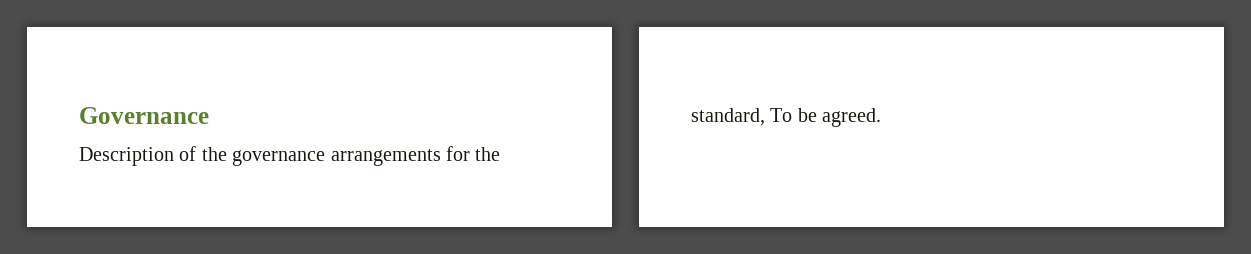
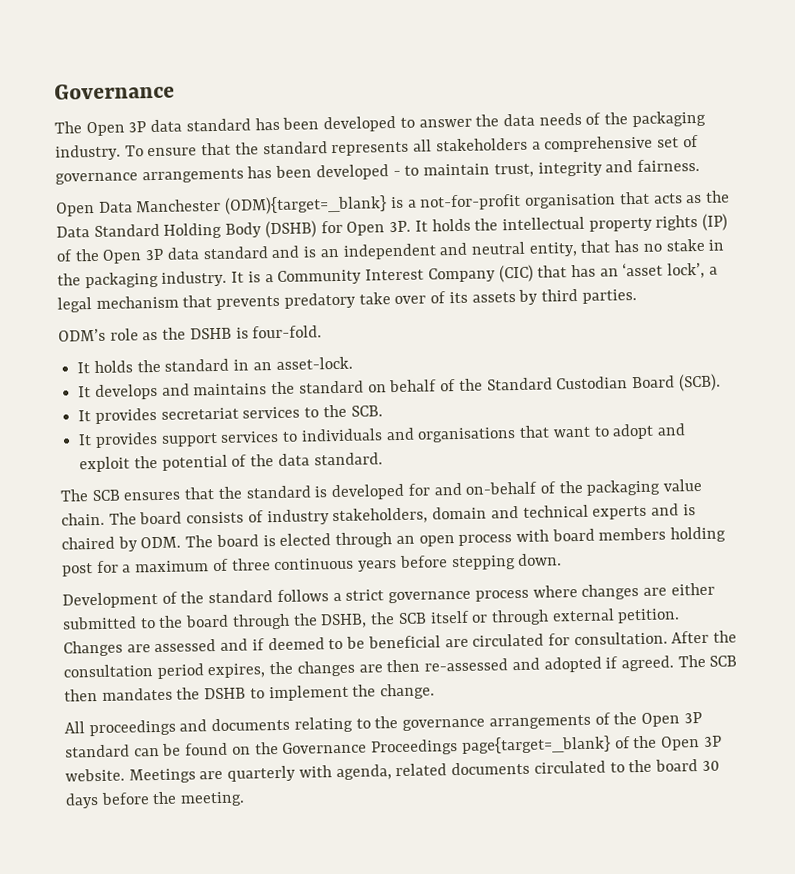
- Description of the governance arrangements for the standard, To be agreed.
+ The Open 3P data standard has been developed to answer the data needs of the packaging industry. To ensure that the standard represents all stakeholders a comprehensive set of governance arrangements has been developed - to maintain trust, integrity and fairness.
+ Open Data Manchester (ODM){target=_blank} is a not-for-profit organisation that acts as the Data Standard Holding Body (DSHB) for Open 3P. It holds the intellectual property rights (IP) of the Open 3P data standard and is an independent and neutral entity, that has no stake in the packaging industry. It is a Community Interest Company (CIC) that has an ‘asset lock’, a legal mechanism that prevents predatory take over of its assets by third parties.
+ ODM’s role as the DSHB is four-fold.
+ It holds the standard in an asset-lock.
+ It develops and maintains the standard on behalf of the Standard Custodian Board (SCB).
+ It provides secretariat services to the SCB.
+ It provides support services to individuals and organisations that want to adopt and exploit the potential of the data standard.
+ The SCB ensures that the standard is developed for and on-behalf of the packaging value chain. The board consists of industry stakeholders, domain and technical experts and is chaired by ODM. The board is elected through an open process with board members holding post for a maximum of three continuous years before stepping down.
+ Development of the standard follows a strict governance process where changes are either submitted to the board through the DSHB, the SCB itself or through external petition. Changes are assessed and if deemed to be beneficial are circulated for consultation. After the consultation period expires, the changes are then re-assessed and adopted if agreed. The SCB then mandates the DSHB to implement the change.
+ All proceedings and documents relating to the governance arrangements of the Open 3P standard can be found on the Governance Proceedings page{target=_blank} of the Open 3P website. Meetings are quarterly with agenda, related documents circulated to the board 30 days before the meeting.

